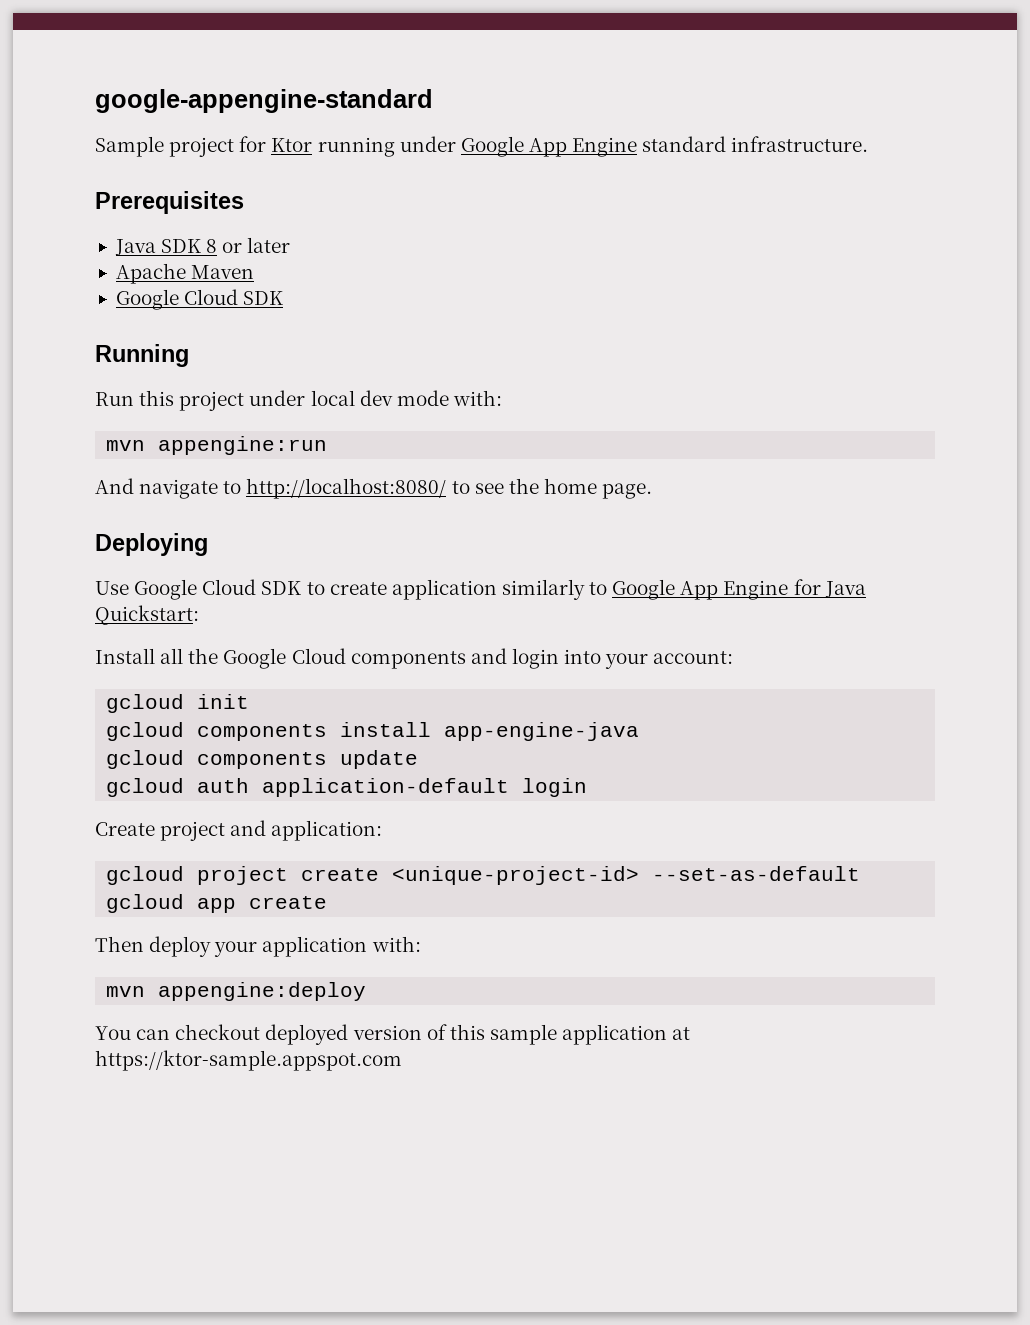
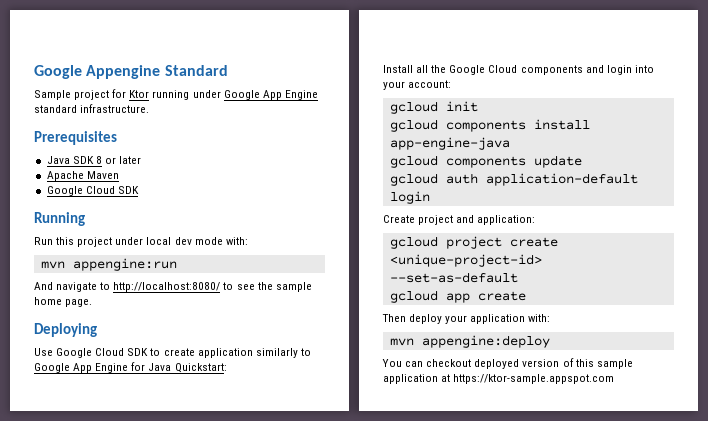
- google-appengine-standard
+ Google Appengine Standard
- And navigate to http://localhost:8080/ to see the home page.
+ And navigate to http://localhost:8080/ to see the sample home page.

